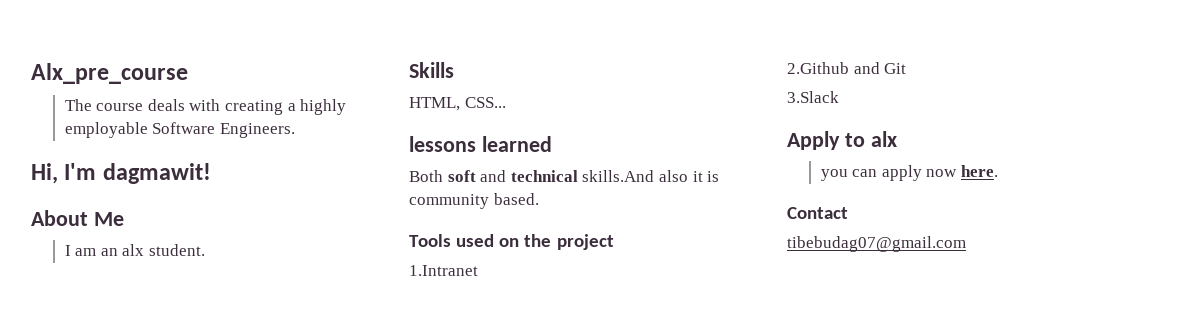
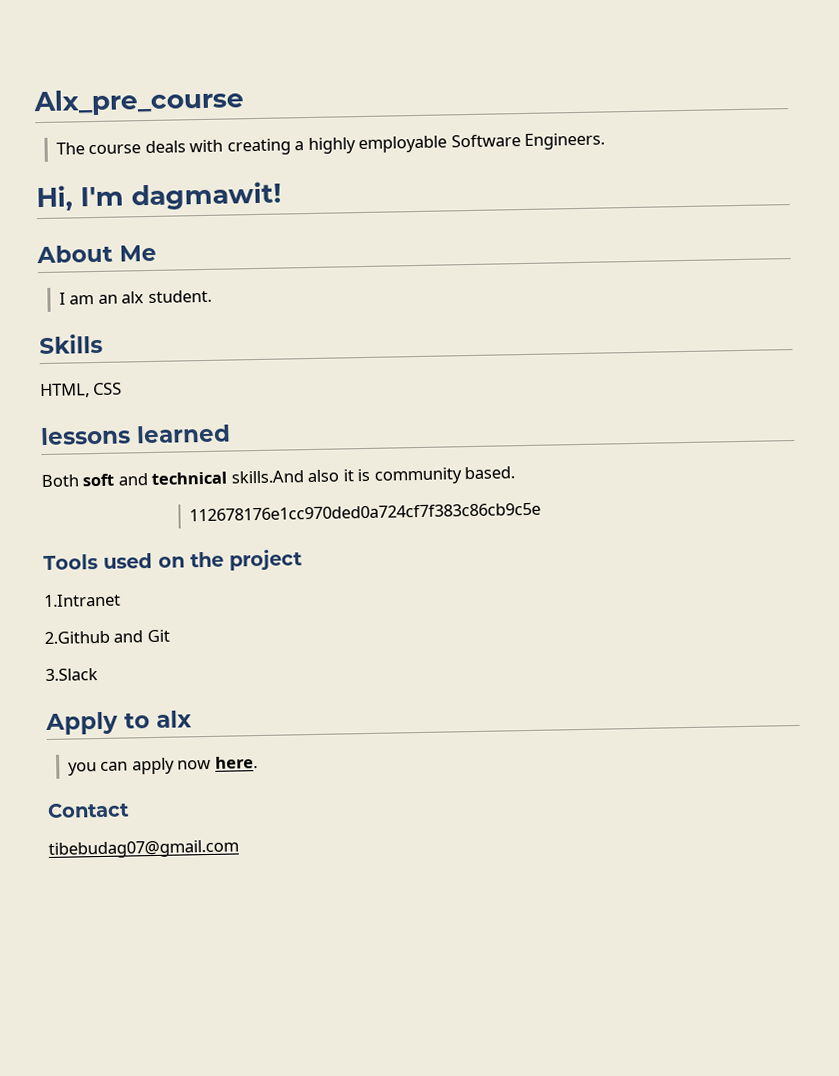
- HTML, CSS...
+ HTML, CSS
+ 112678176e1cc970ded0a724cf7f383c86cb9c5e

